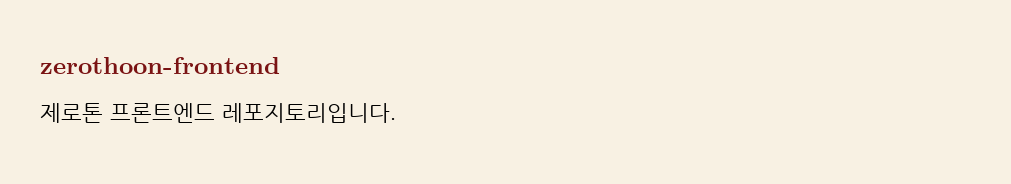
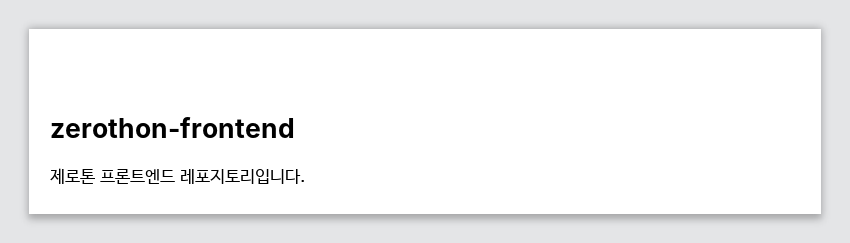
- zerothoon-frontend
+ zerothon-frontend

